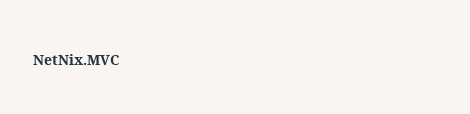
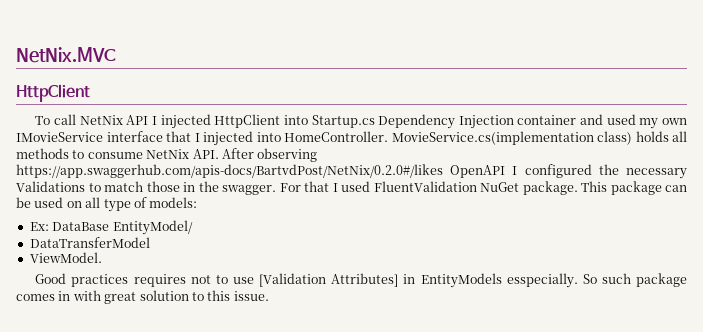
  NetNix.MVC
+ HttpClient
+ To call NetNix API I injected HttpClient into Startup.cs Dependency Injection container and used my own IMovieService interface that I injected into HomeController. MovieService.cs(implementation class) holds all methods to consume NetNix API. After observing https://app.swaggerhub.com/apis-docs/BartvdPost/NetNix/0.2.0#/likes OpenAPI I configured the necessary Validations to match those in the swagger. For that I used FluentValidation NuGet package. This package can be used on all type of models:
+ Ex: DataBase EntityModel/
+ DataTransferModel
+ ViewModel.
+ Good practices requires not to use [Validation Attributes] in EntityModels esspecially. So such package comes in with great solution to this issue.

